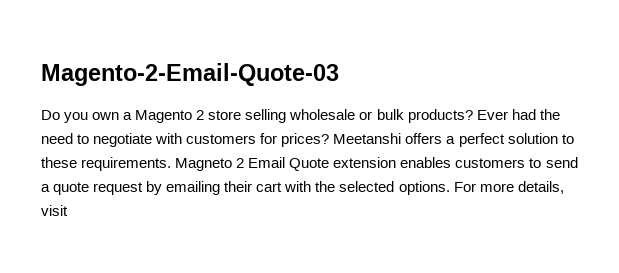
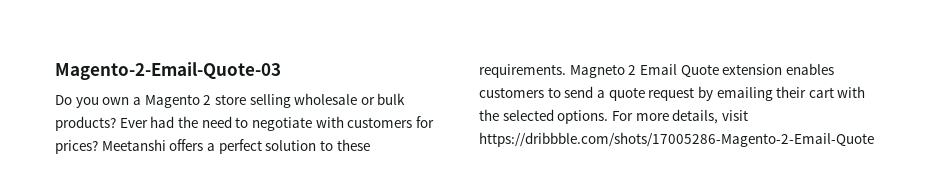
- For more details, visit
+ For more details, visit https://dribbble.com/shots/17005286-Magento-2-Email-Quote

